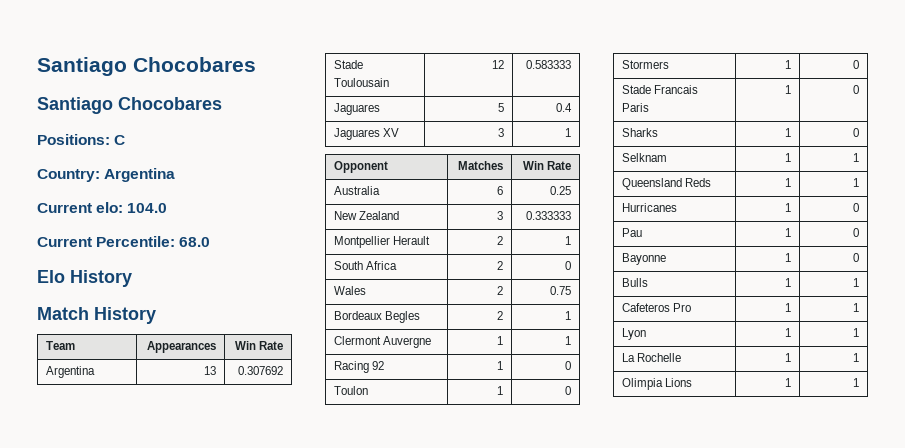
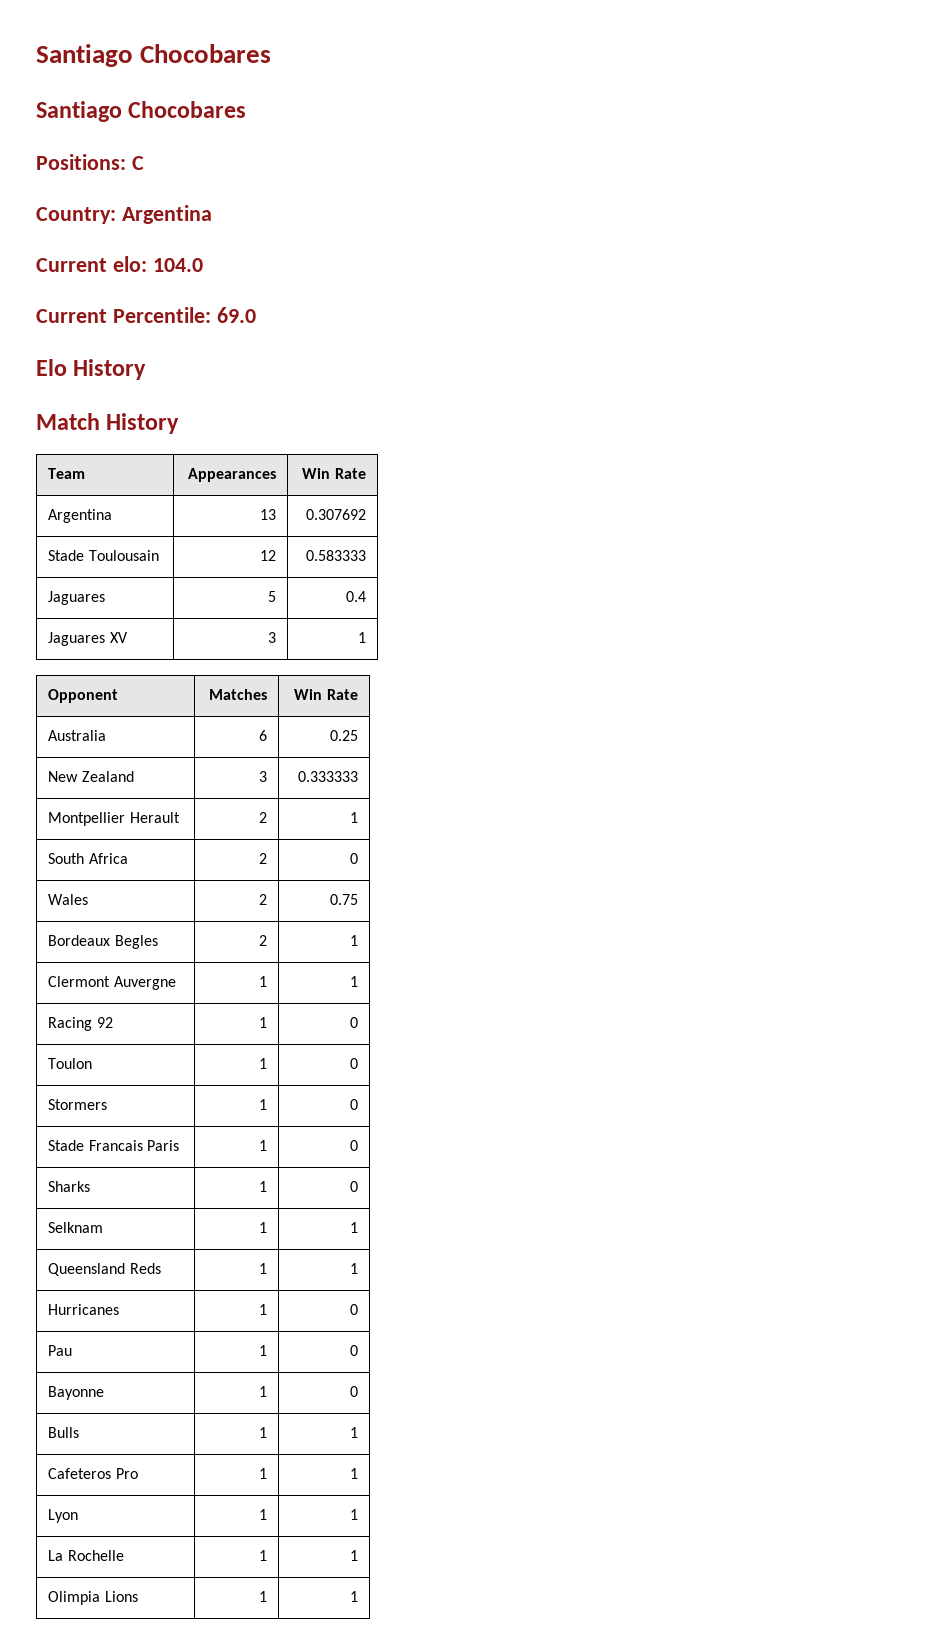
- Current Percentile: 68.0
+ Current Percentile: 69.0

